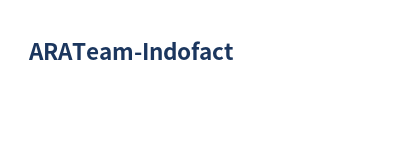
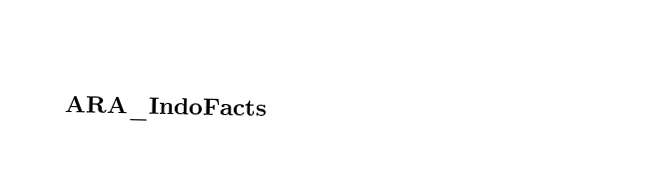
- ARATeam-Indofact
+ ARA_IndoFacts

